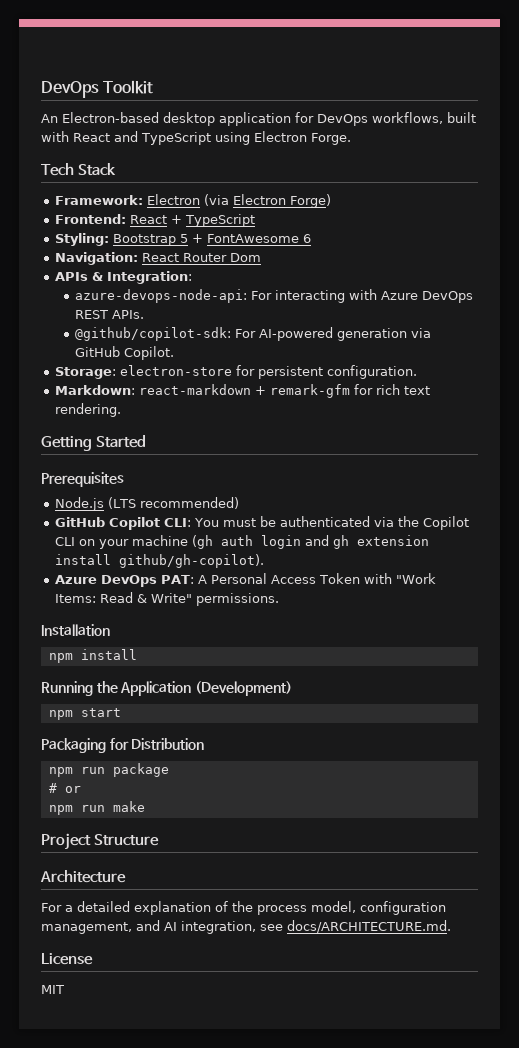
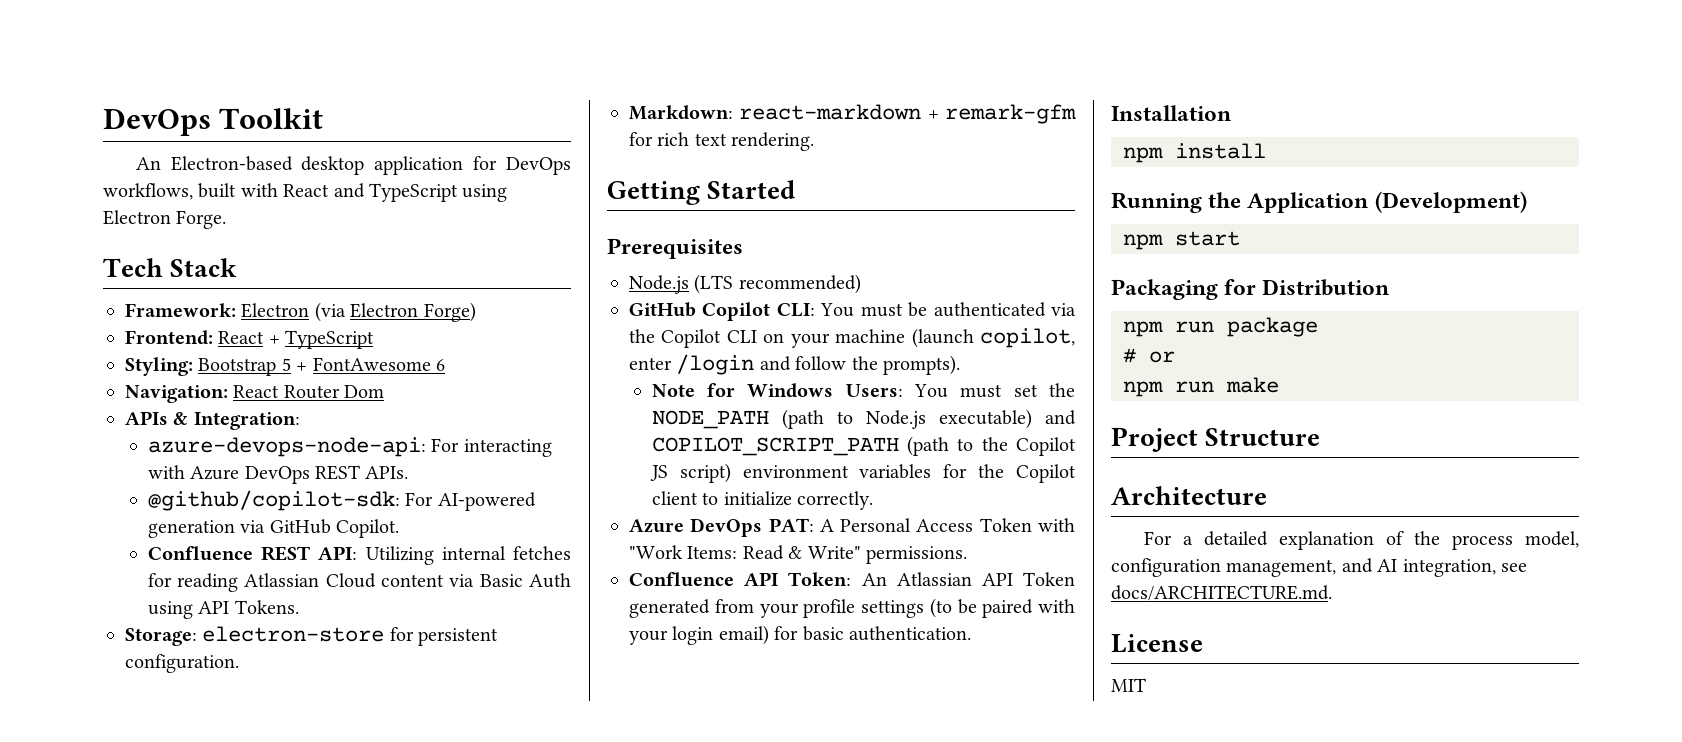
+ Confluence REST API: Utilizing internal fetches for reading Atlassian Cloud content via Basic Auth using API Tokens.
- GitHub Copilot CLI: You must be authenticated via the Copilot CLI on your machine (gh auth login and gh extension install github/gh-copilot).
+ GitHub Copilot CLI: You must be authenticated via the Copilot CLI on your machine (launch copilot, enter /login and follow the prompts).
+ Note for Windows Users: You must set the NODE_PATH (path to Node.js executable) and COPILOT_SCRIPT_PATH (path to the Copilot JS script) environment variables for the Copilot client to initialize correctly.
+ Confluence API Token: An Atlassian API Token generated from your profile settings (to be paired with your login email) for basic authentication.

